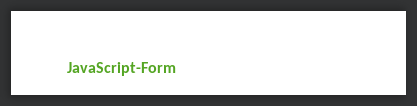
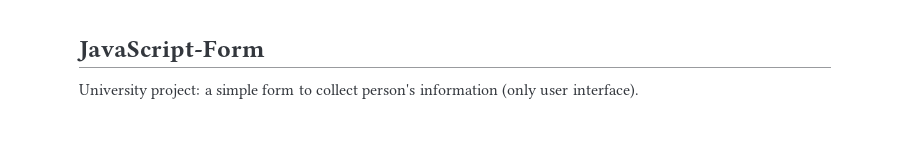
+ University project: a simple form to collect person's information (only user interface).

